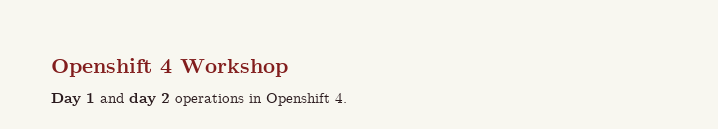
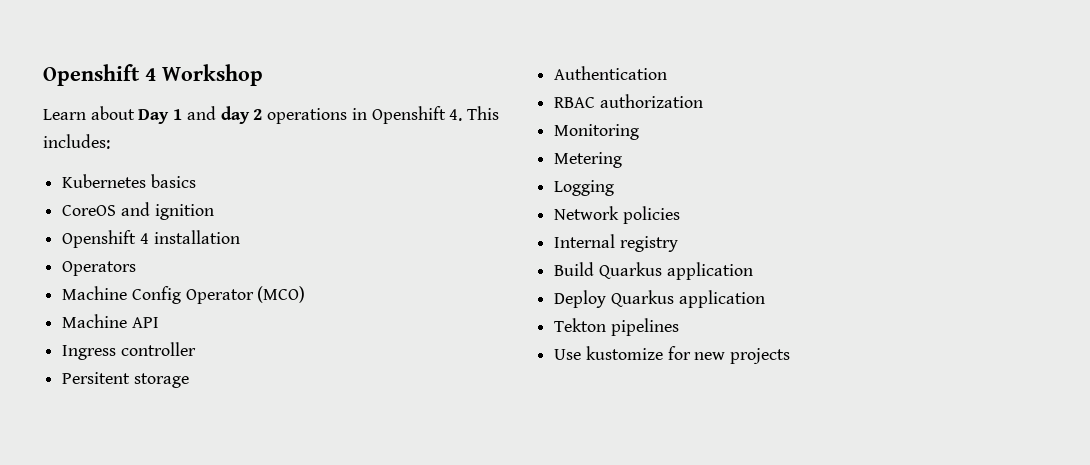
- Day 1 and day 2 operations in Openshift 4.
+ Learn about Day 1 and day 2 operations in Openshift 4. This includes:
+ Kubernetes basics
+ CoreOS and ignition
+ Openshift 4 installation
+ Operators
+ Machine Config Operator (MCO)
+ Machine API
+ Ingress controller
+ Persitent storage
+ Authentication
+ RBAC authorization
+ Monitoring
+ Metering
+ Logging
+ Network policies
+ Internal registry
+ Build Quarkus application
+ Deploy Quarkus application
+ Tekton pipelines
+ Use kustomize for new projects

